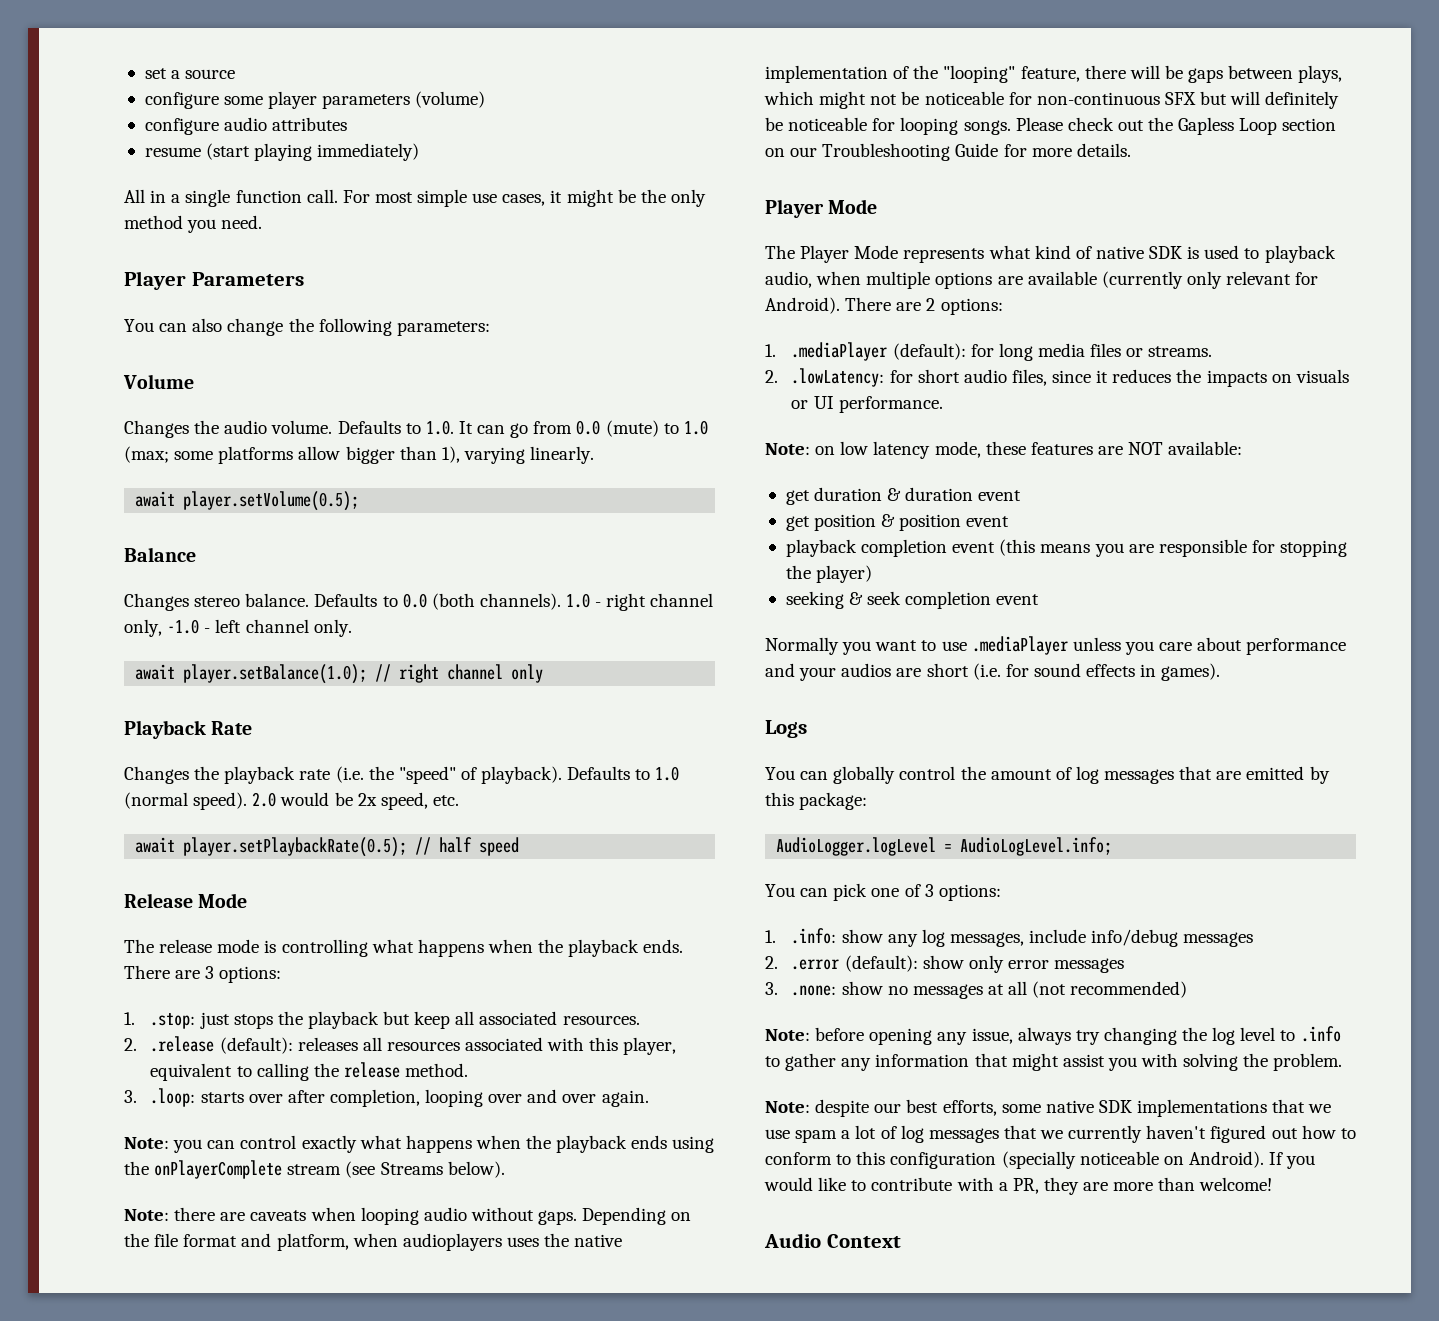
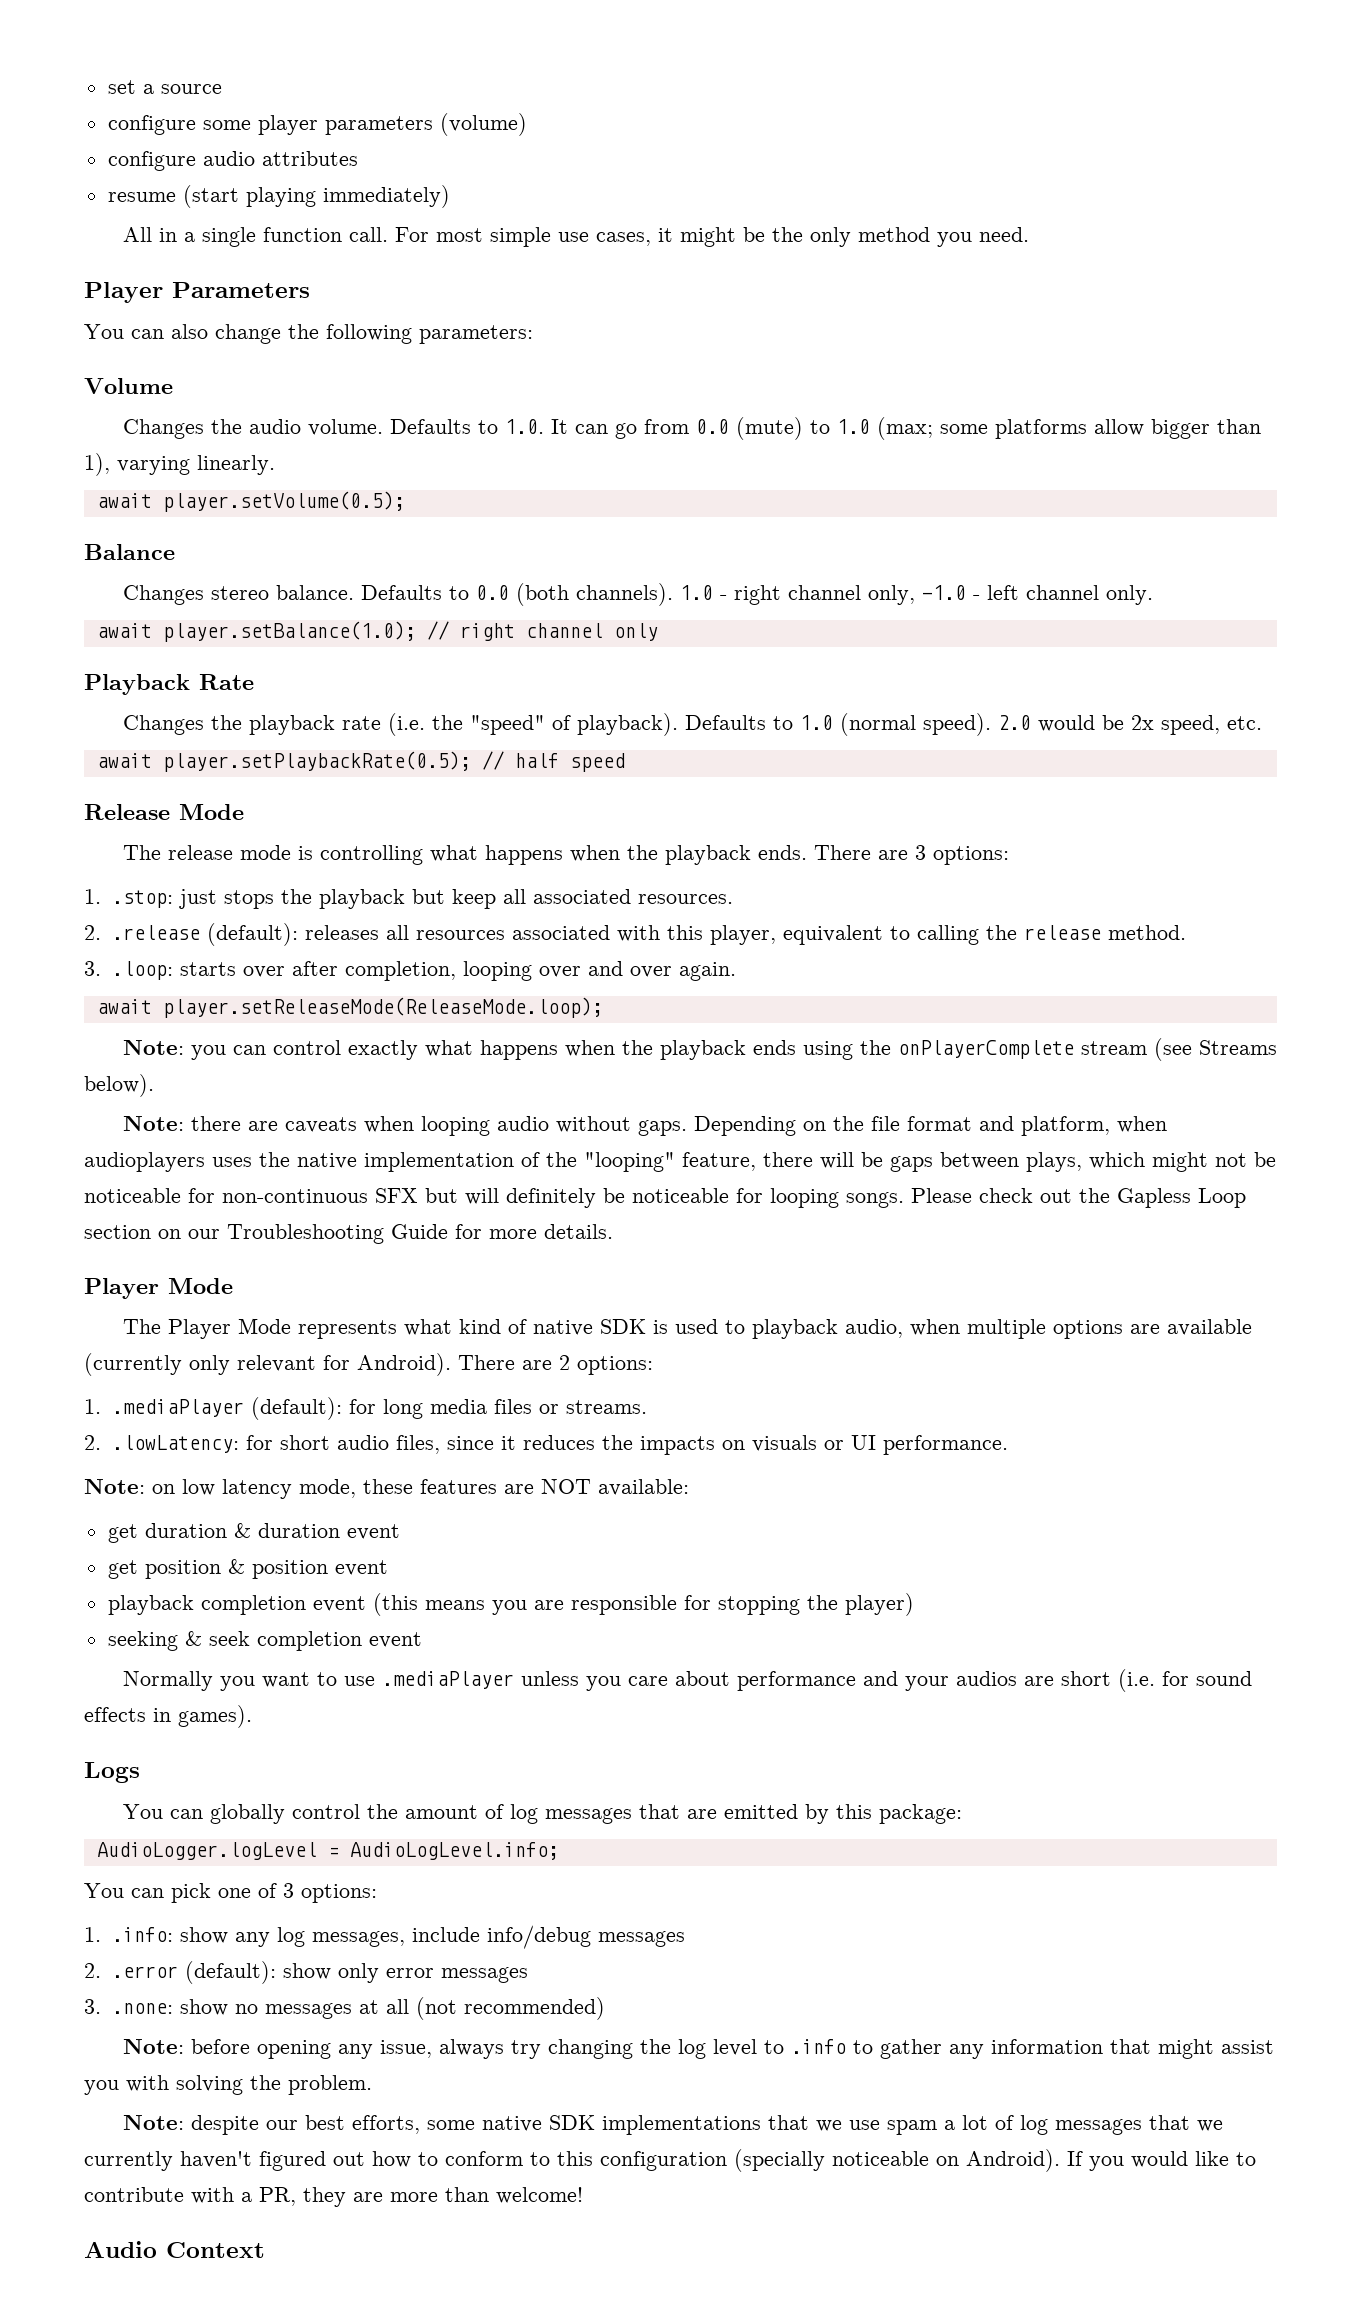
+ await player.setReleaseMode(ReleaseMode.loop);

